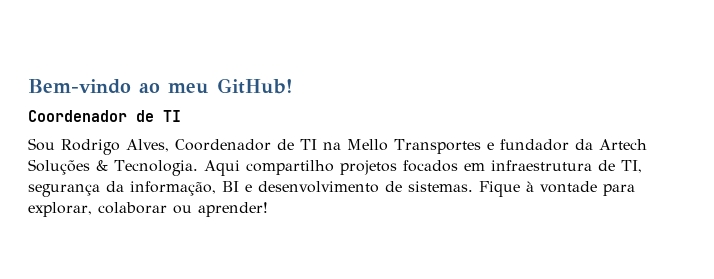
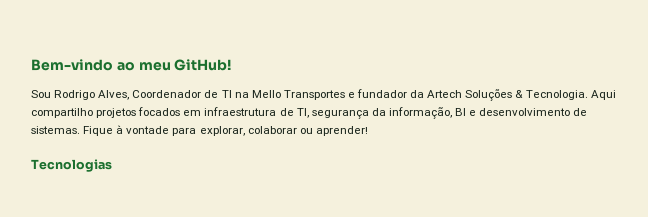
  Bem-vindo ao meu GitHub!
- Coordenador de TI
+ Tecnologias

